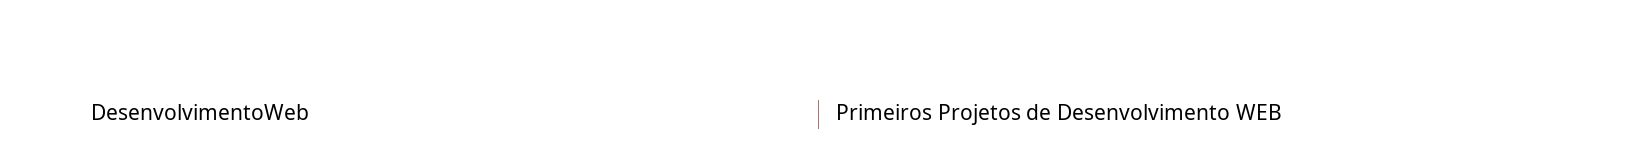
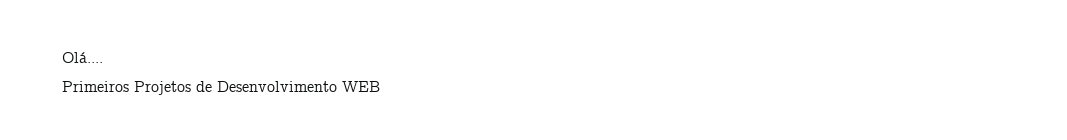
- DesenvolvimentoWeb
+ Olá....

